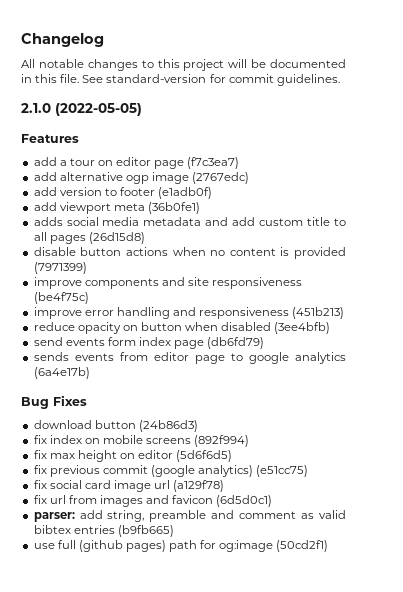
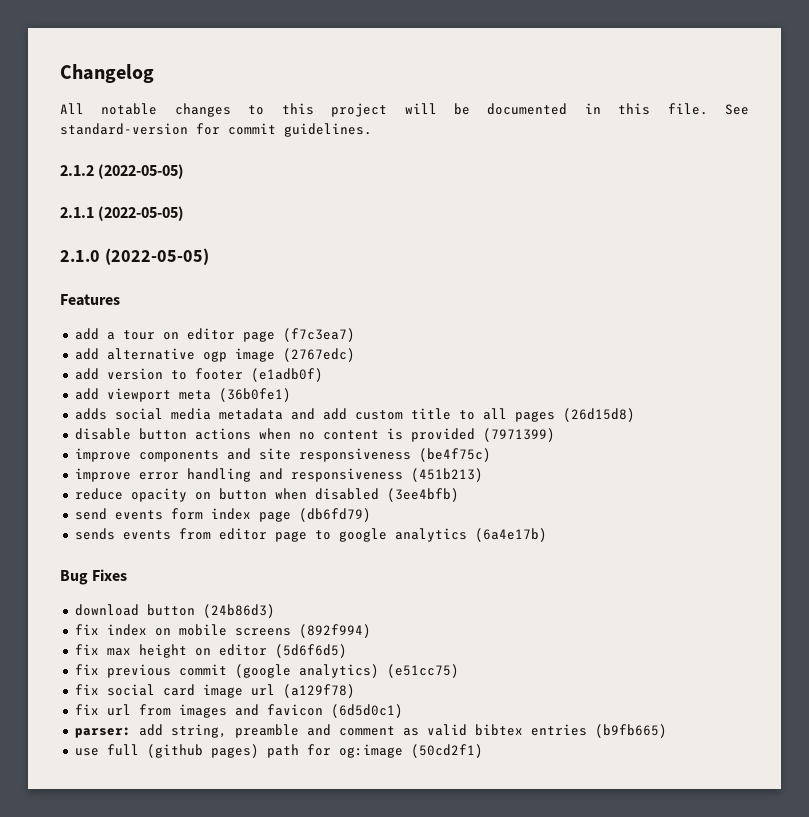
+ 2.1.2 (2022-05-05)
+ 2.1.1 (2022-05-05)

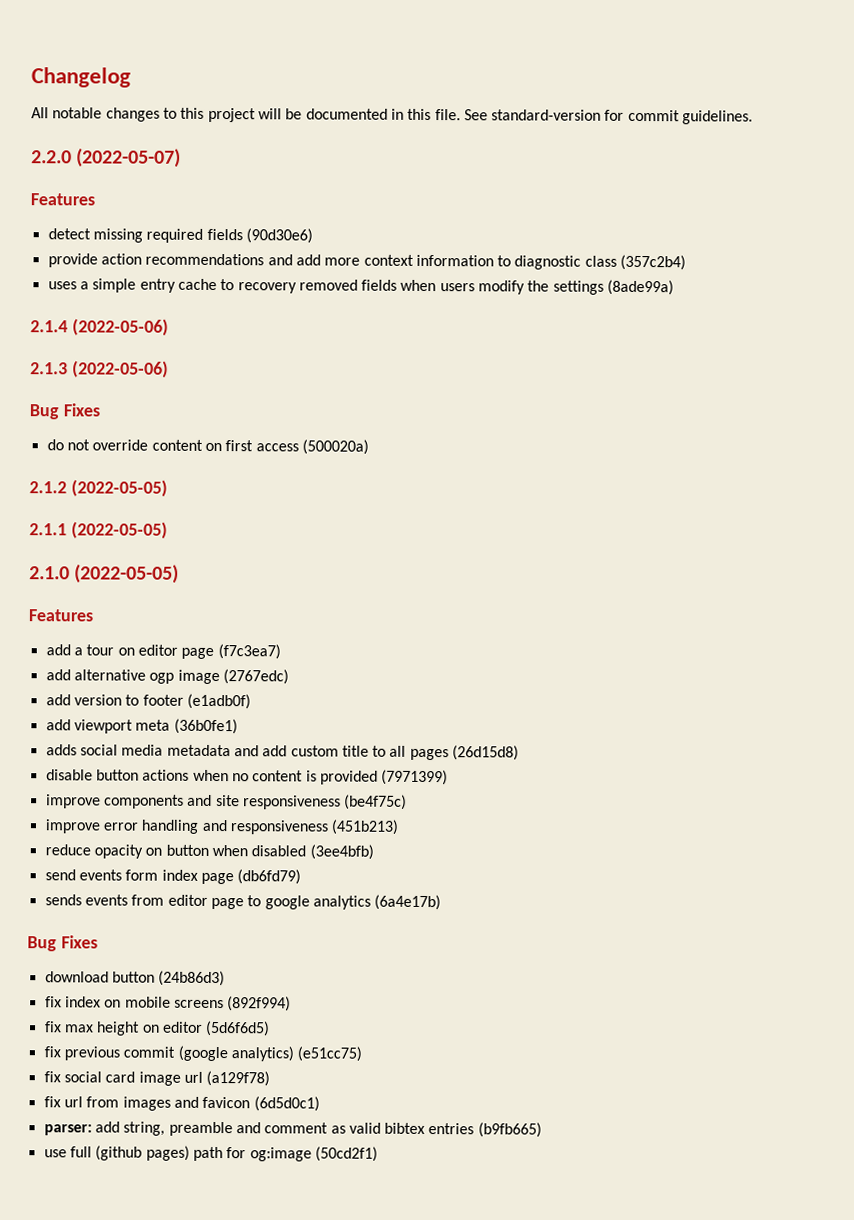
+ 2.2.0 (2022-05-07)
+ Features
+ detect missing required fields (90d30e6)
+ provide action recommendations and add more context information to diagnostic class (357c2b4)
+ uses a simple entry cache to recovery removed fields when users modify the settings (8ade99a)
+ 2.1.4 (2022-05-06)
+ 2.1.3 (2022-05-06)
+ Bug Fixes
+ do not override content on first access (500020a)

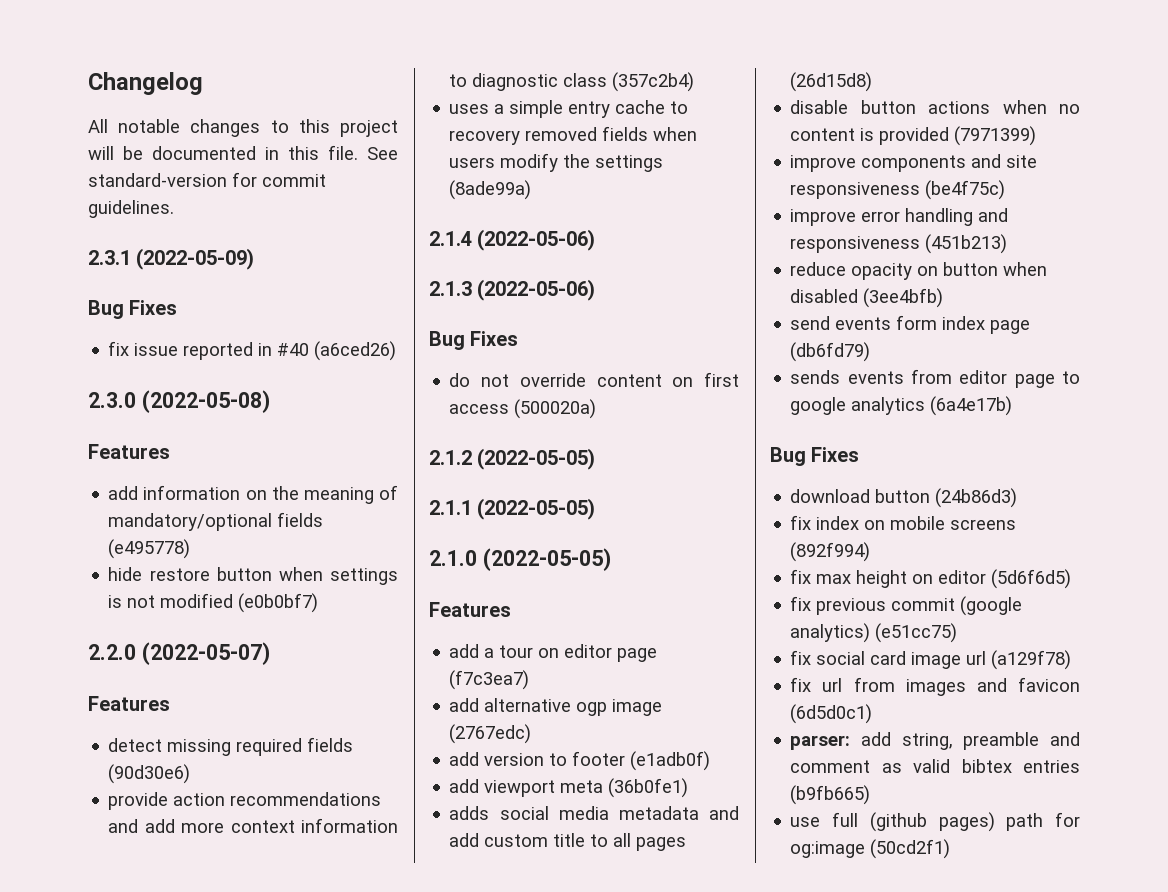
+ 2.3.1 (2022-05-09)
+ Bug Fixes
+ fix issue reported in #40 (a6ced26)
+ 2.3.0 (2022-05-08)
+ Features
+ add information on the meaning of mandatory/optional fields (e495778)
+ hide restore button when settings is not modified (e0b0bf7)

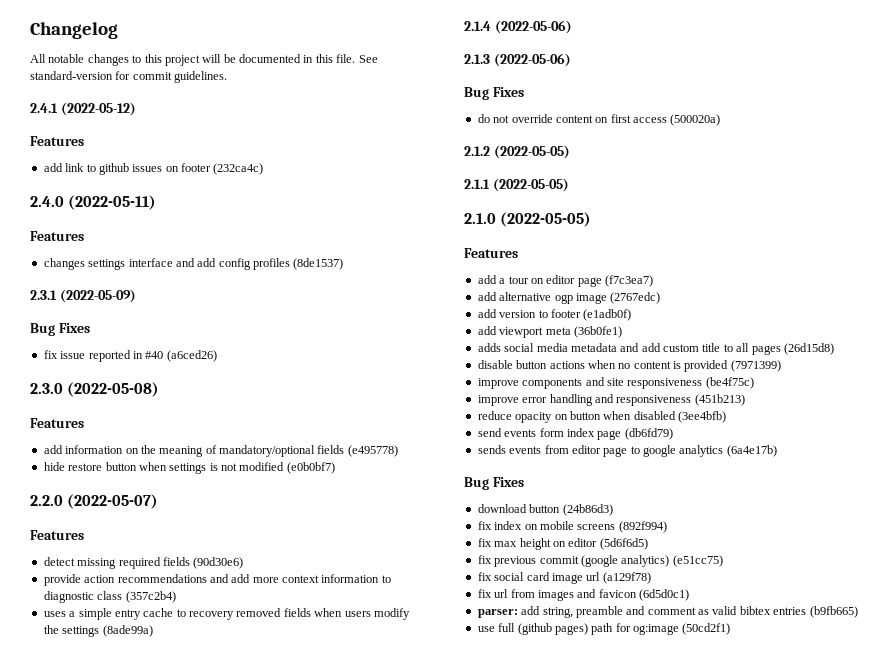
+ 2.4.1 (2022-05-12)
+ Features
+ add link to github issues on footer (232ca4c)
+ 2.4.0 (2022-05-11)
+ Features
+ changes settings interface and add config profiles (8de1537)

